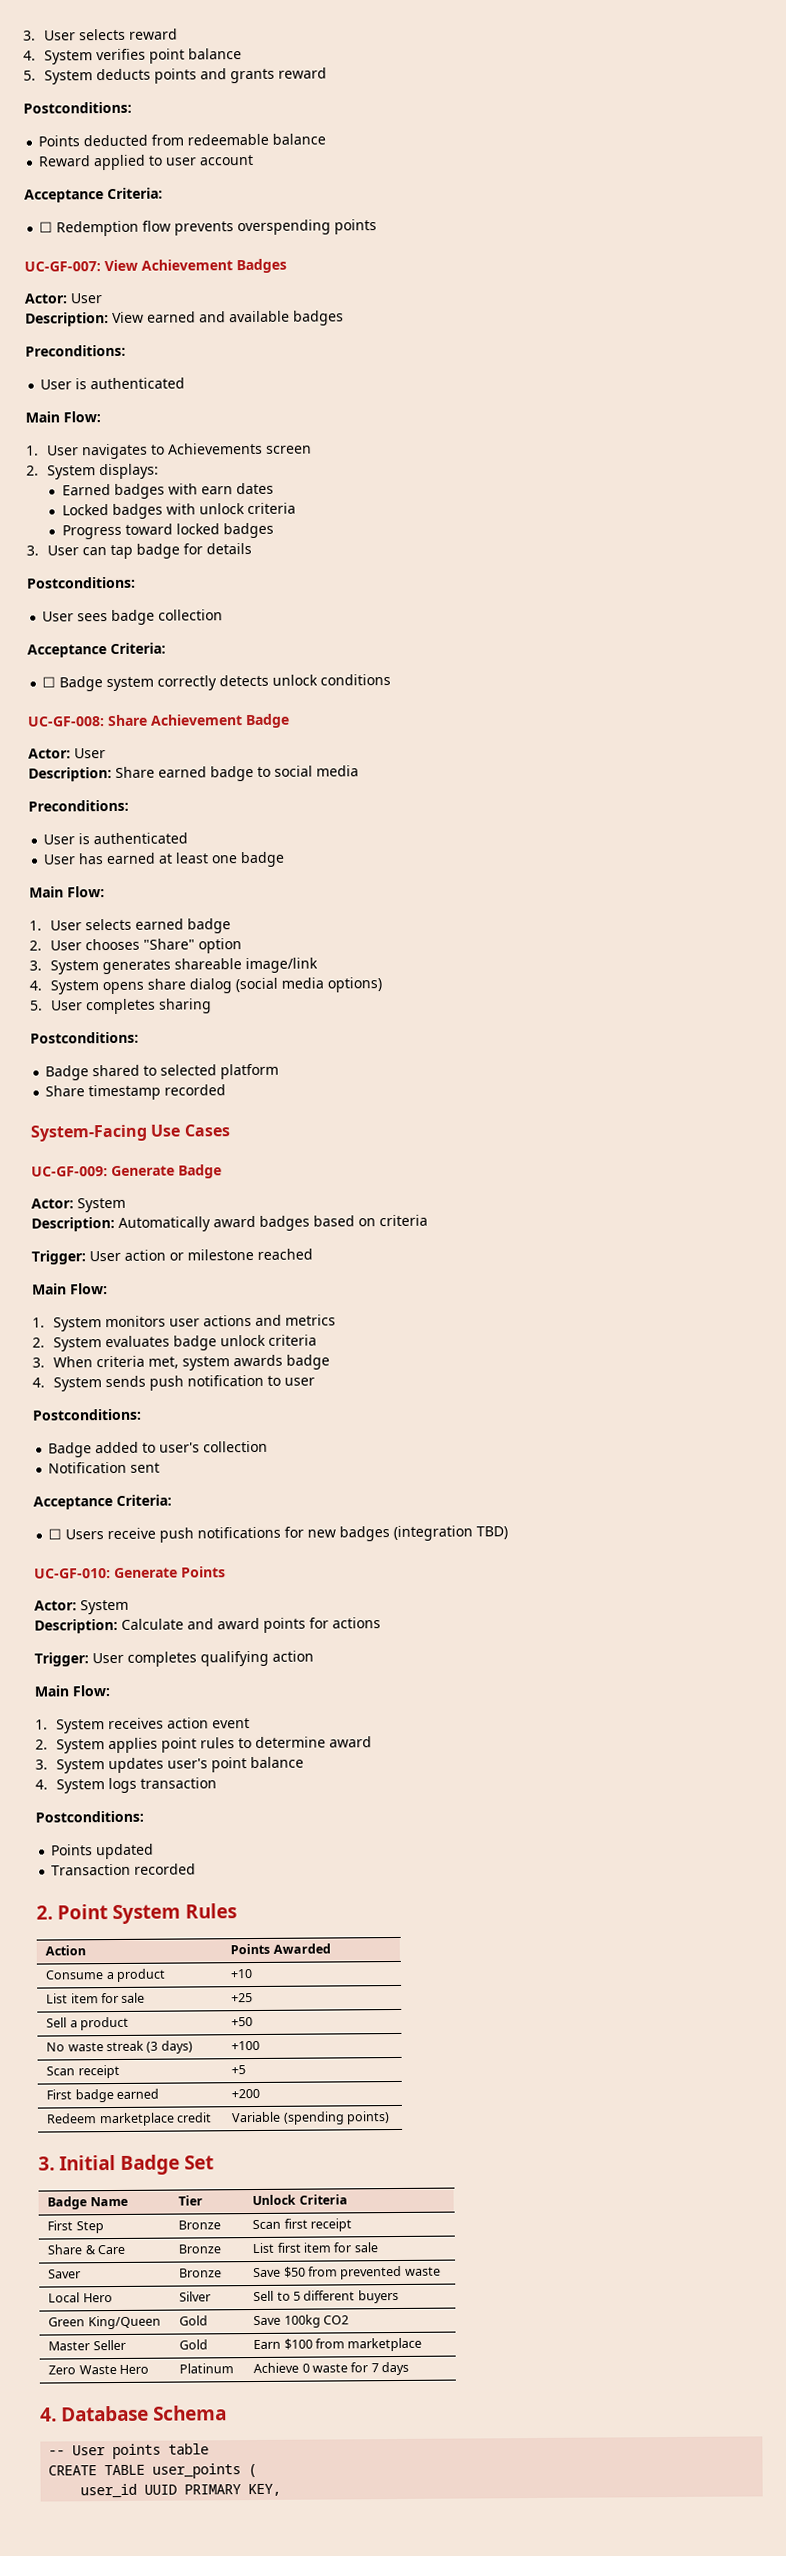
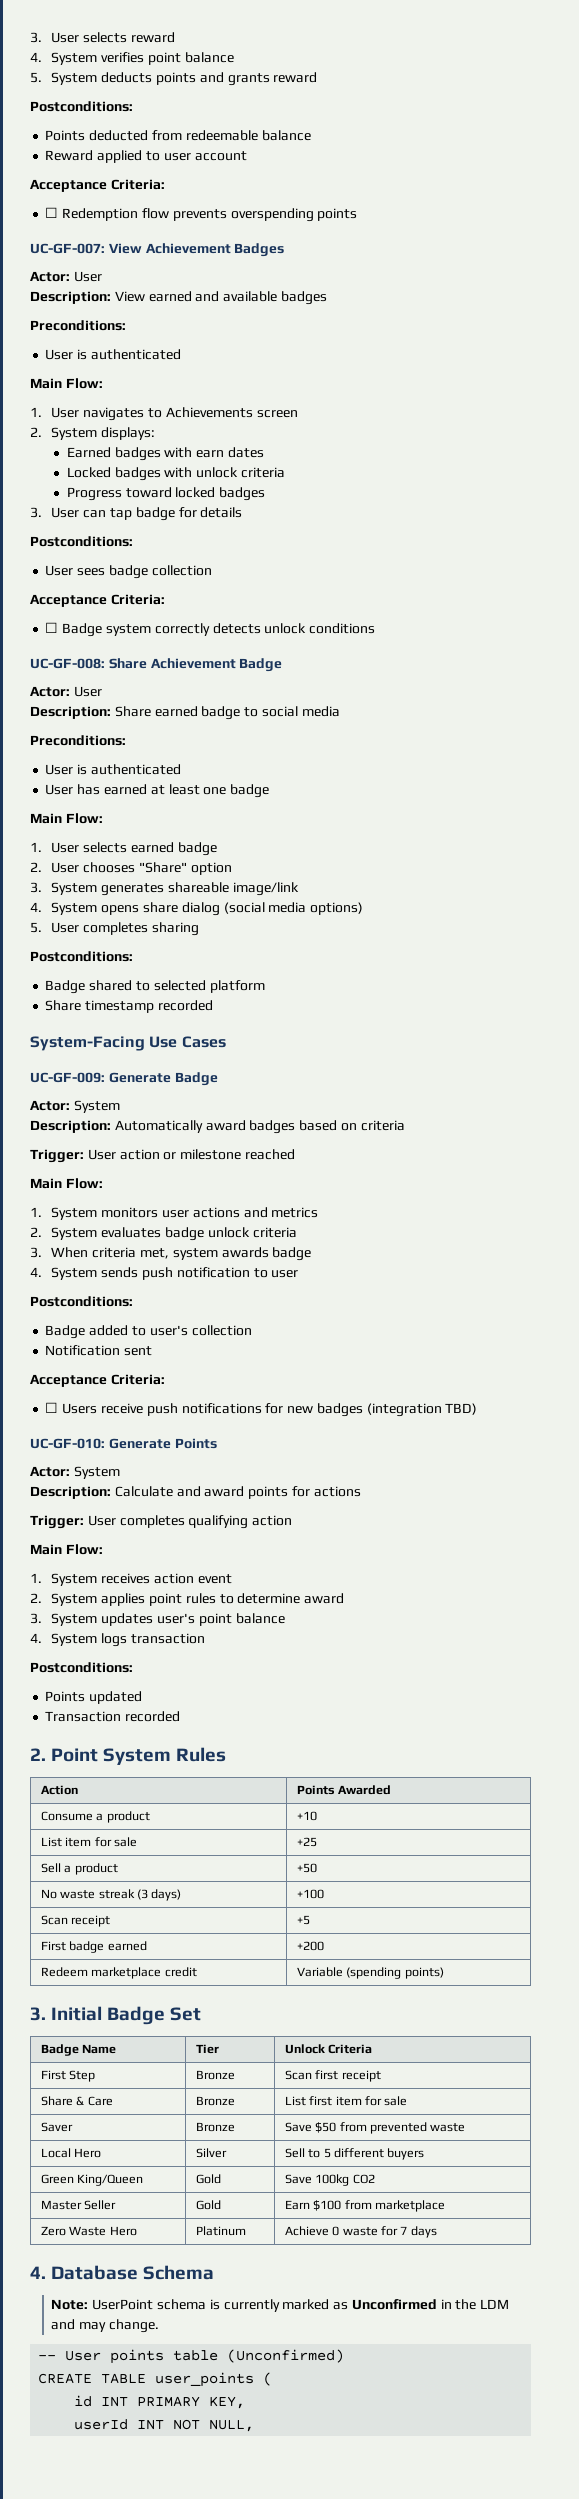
+ Note: UserPoint schema is currently marked as Unconfirmed in the LDM and may change.
- -- User points table
+ -- User points table (Unconfirmed)
- user_id UUID PRIMARY KEY,
+ id INT PRIMARY KEY,
+ userId INT NOT NULL,

